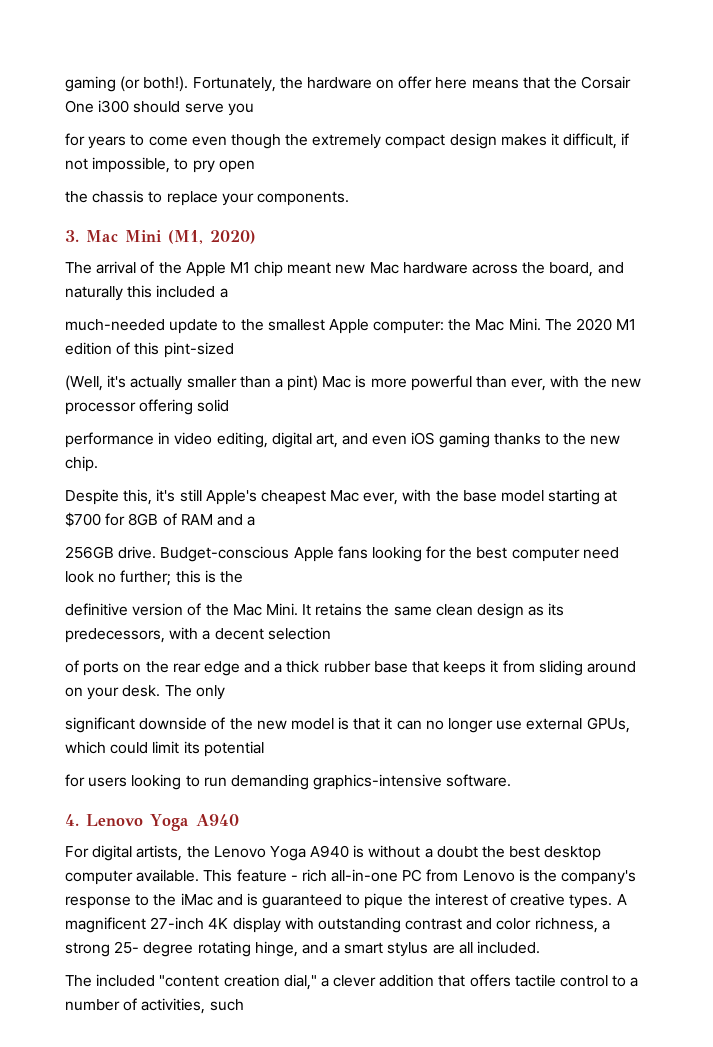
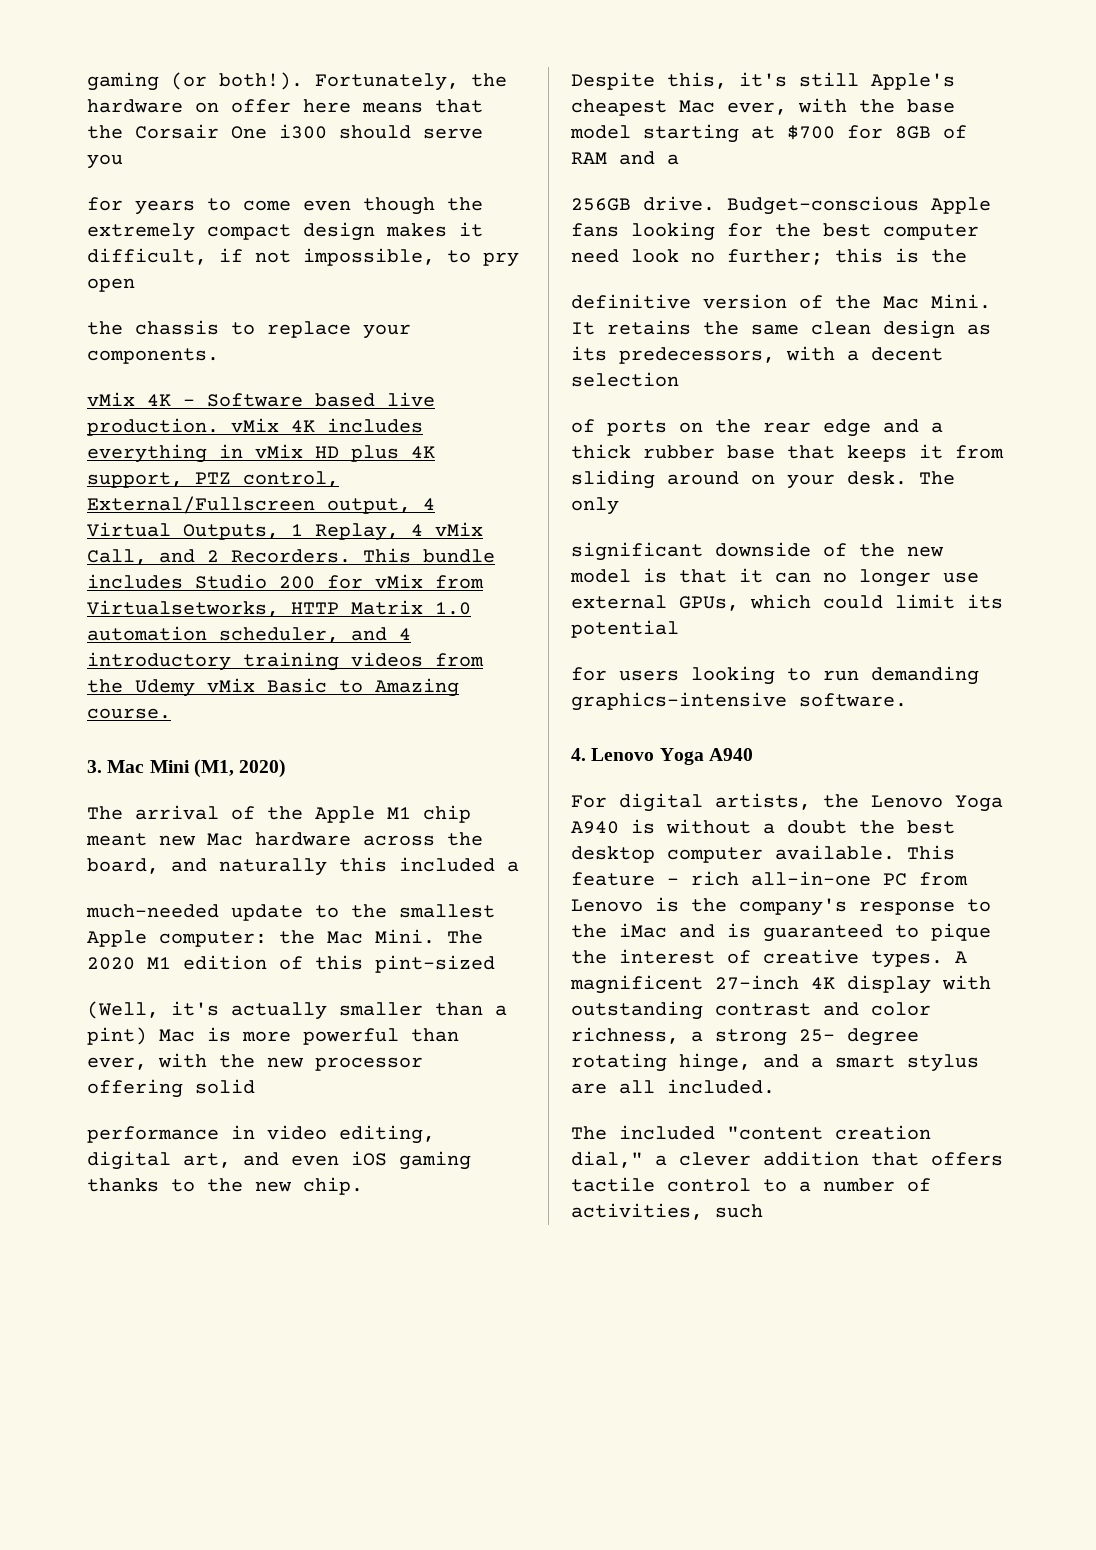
+ vMix 4K - Software based live production. vMix 4K includes everything in vMix HD plus 4K support, PTZ control, External/Fullscreen output, 4 Virtual Outputs, 1 Replay, 4 vMix Call, and 2 Recorders. This bundle includes Studio 200 for vMix from Virtualsetworks, HTTP Matrix 1.0 automation scheduler, and 4 introductory training videos from the Udemy vMix Basic to Amazing course.

